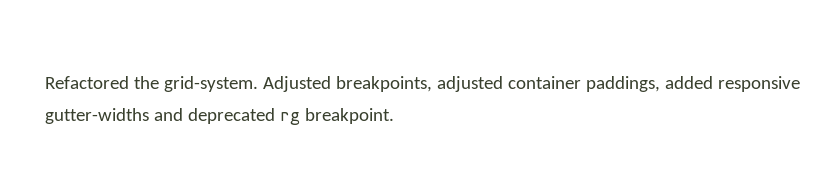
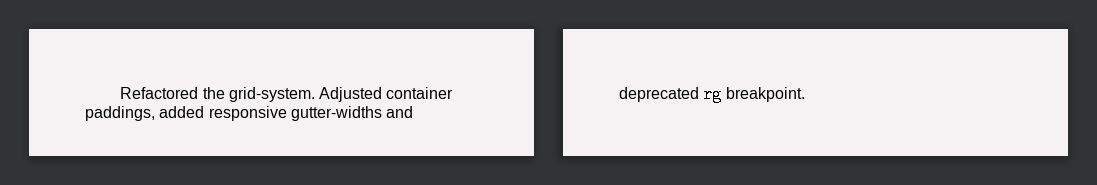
- Adjusted breakpoints, adjusted container paddings, added responsive gutter-widths and deprecated rg breakpoint.
+ Adjusted container paddings, added responsive gutter-widths and deprecated rg breakpoint.

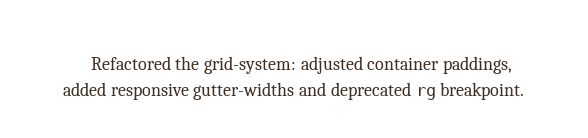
- Refactored the grid-system. Adjusted container paddings, added responsive gutter-widths and deprecated rg breakpoint.
+ Refactored the grid-system: adjusted container paddings, added responsive gutter-widths and deprecated rg breakpoint.

